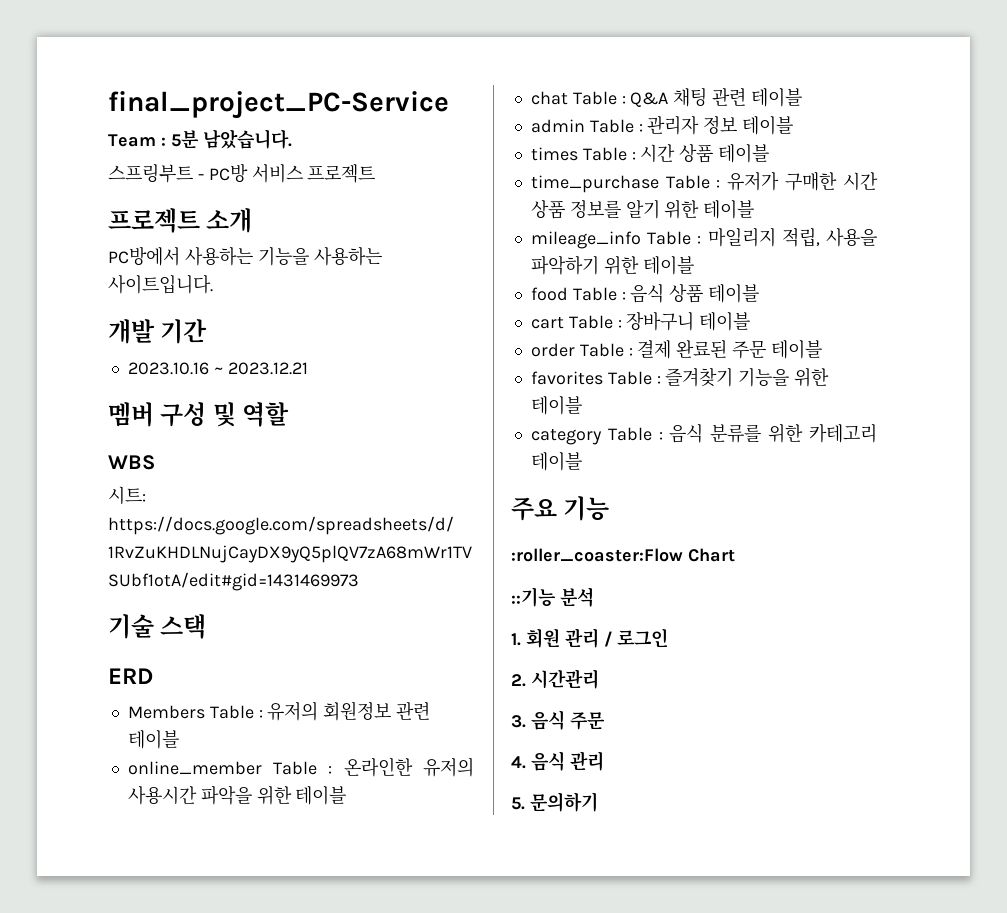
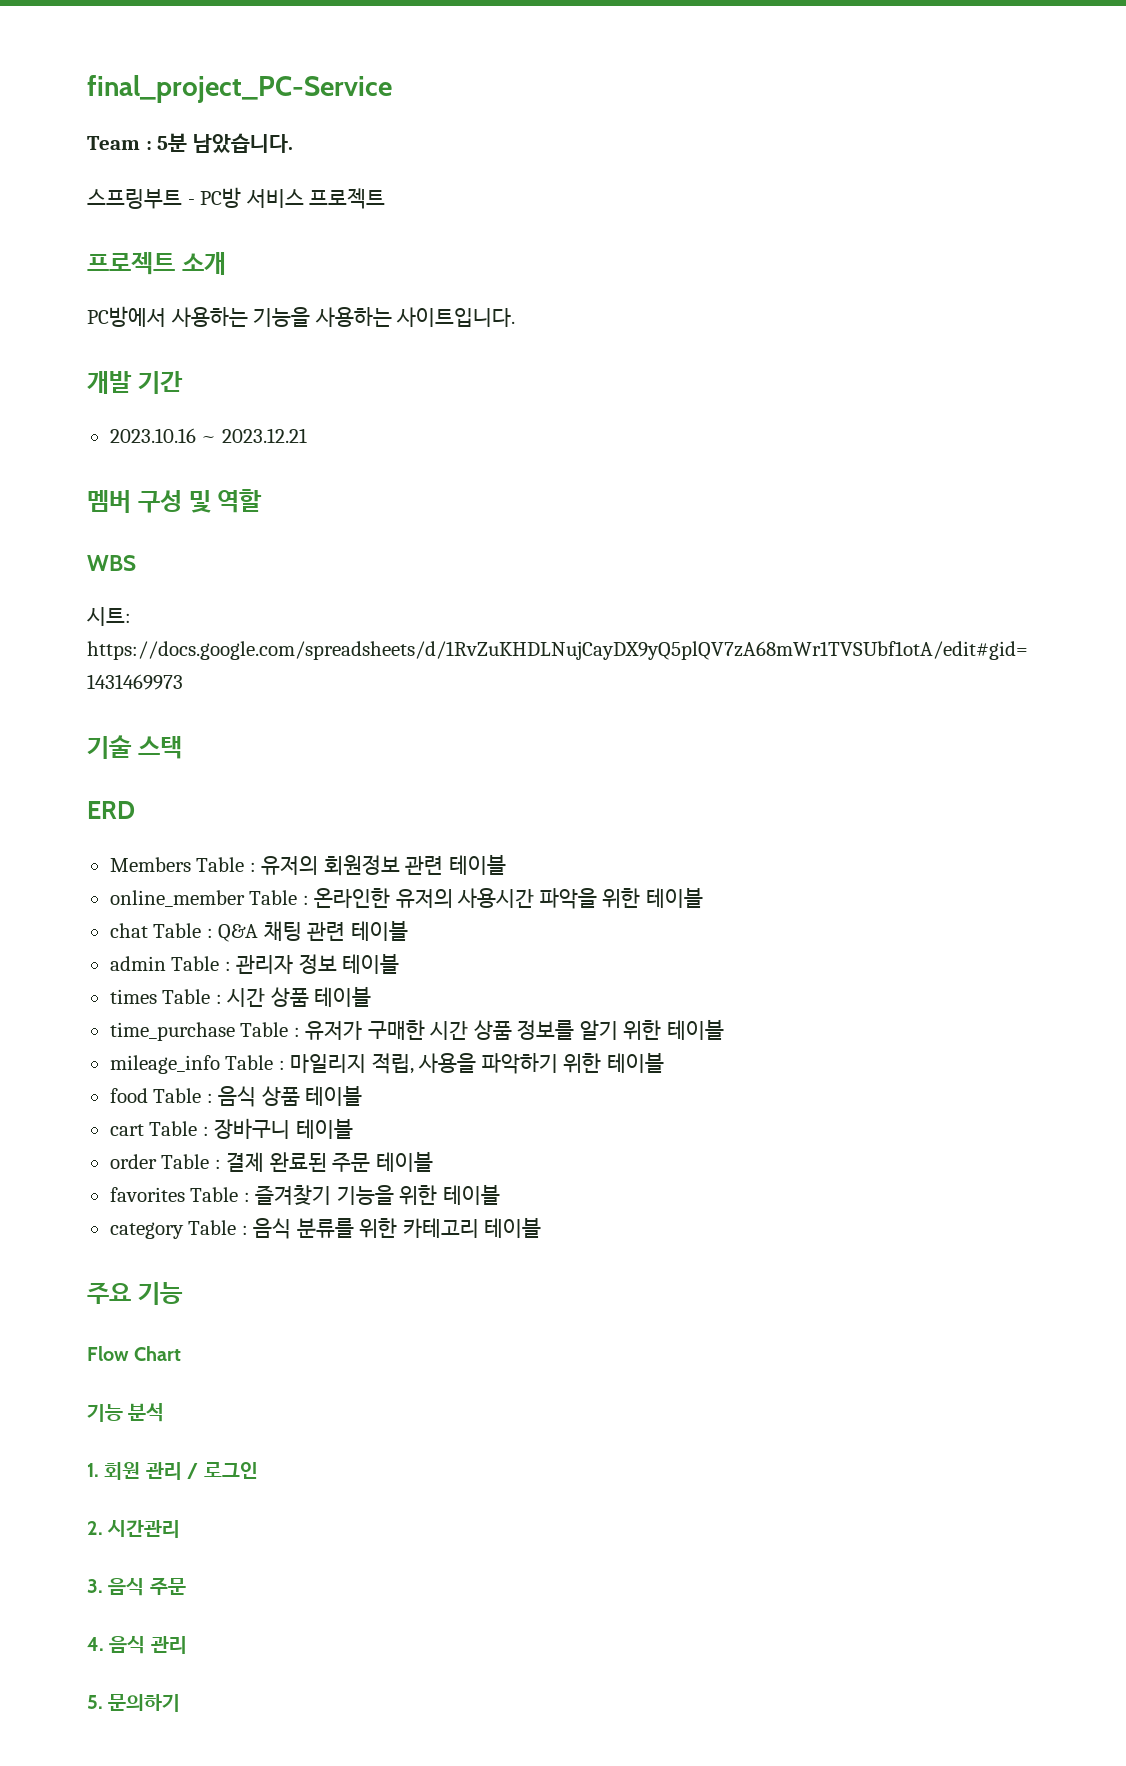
- :roller_coaster:Flow Chart
+ Flow Chart
- ::기능 분석
+ 기능 분석

